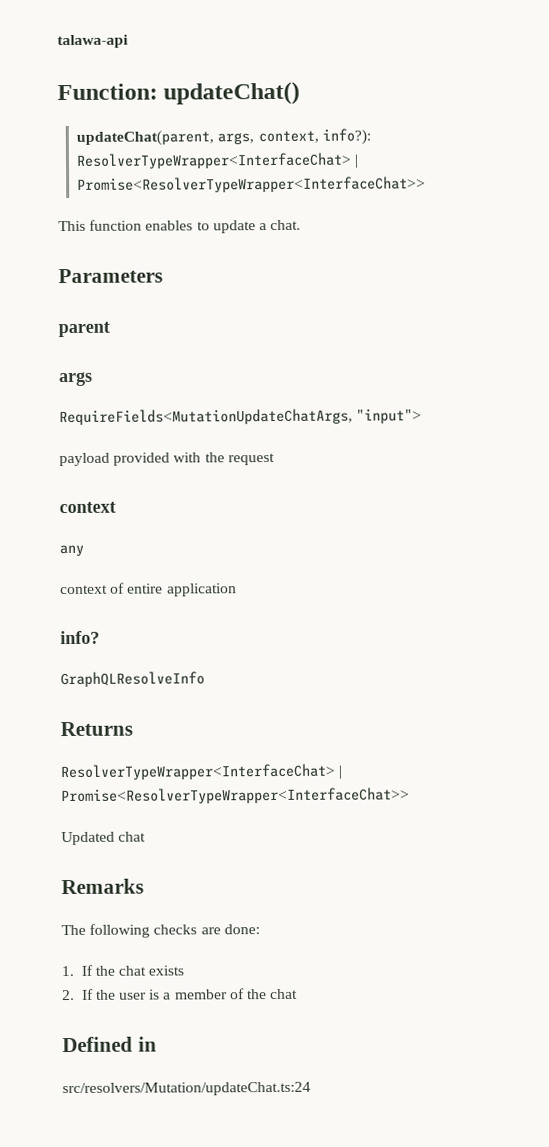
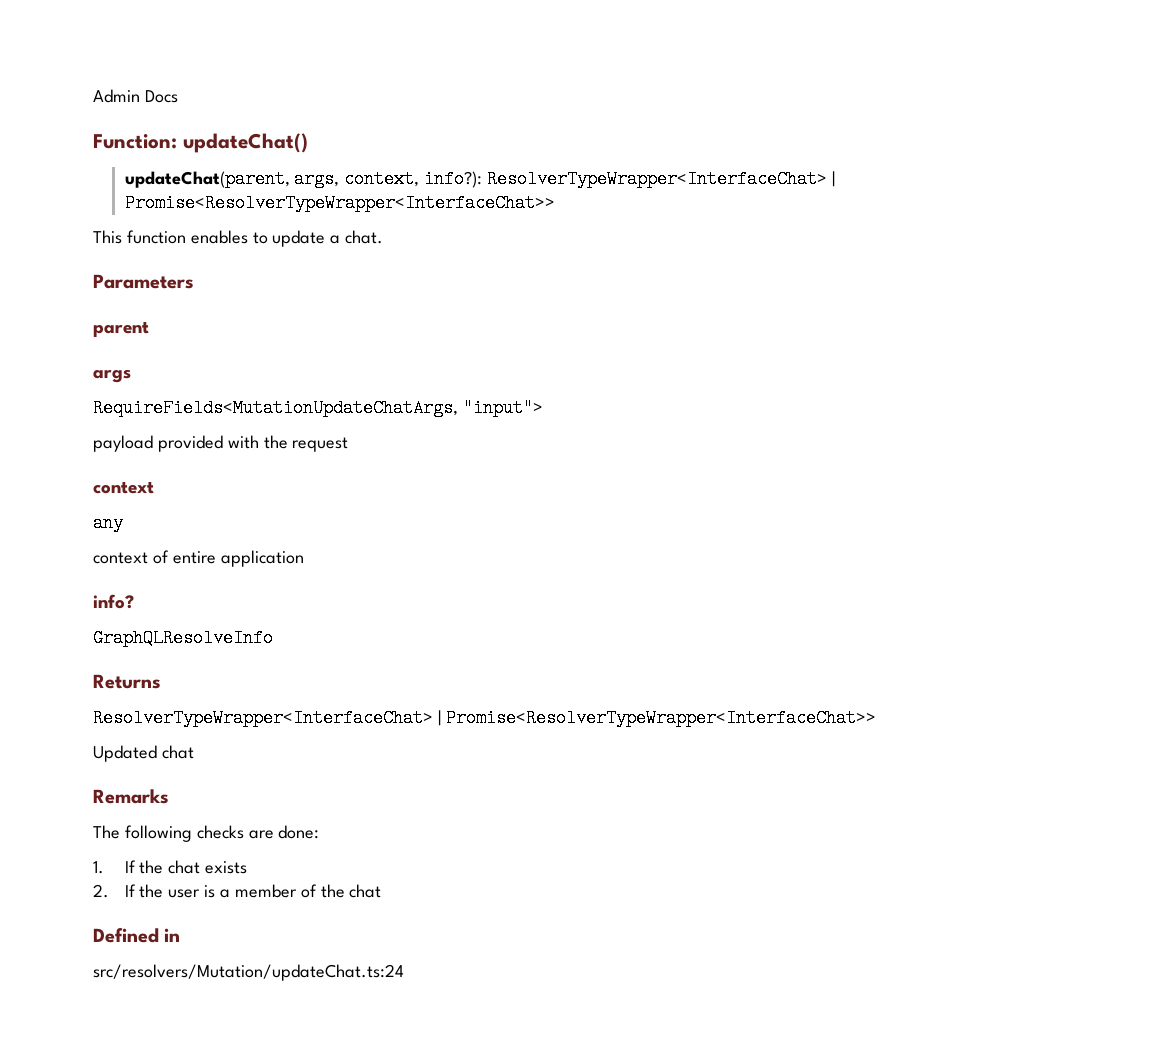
- talawa-api
+ Admin Docs

